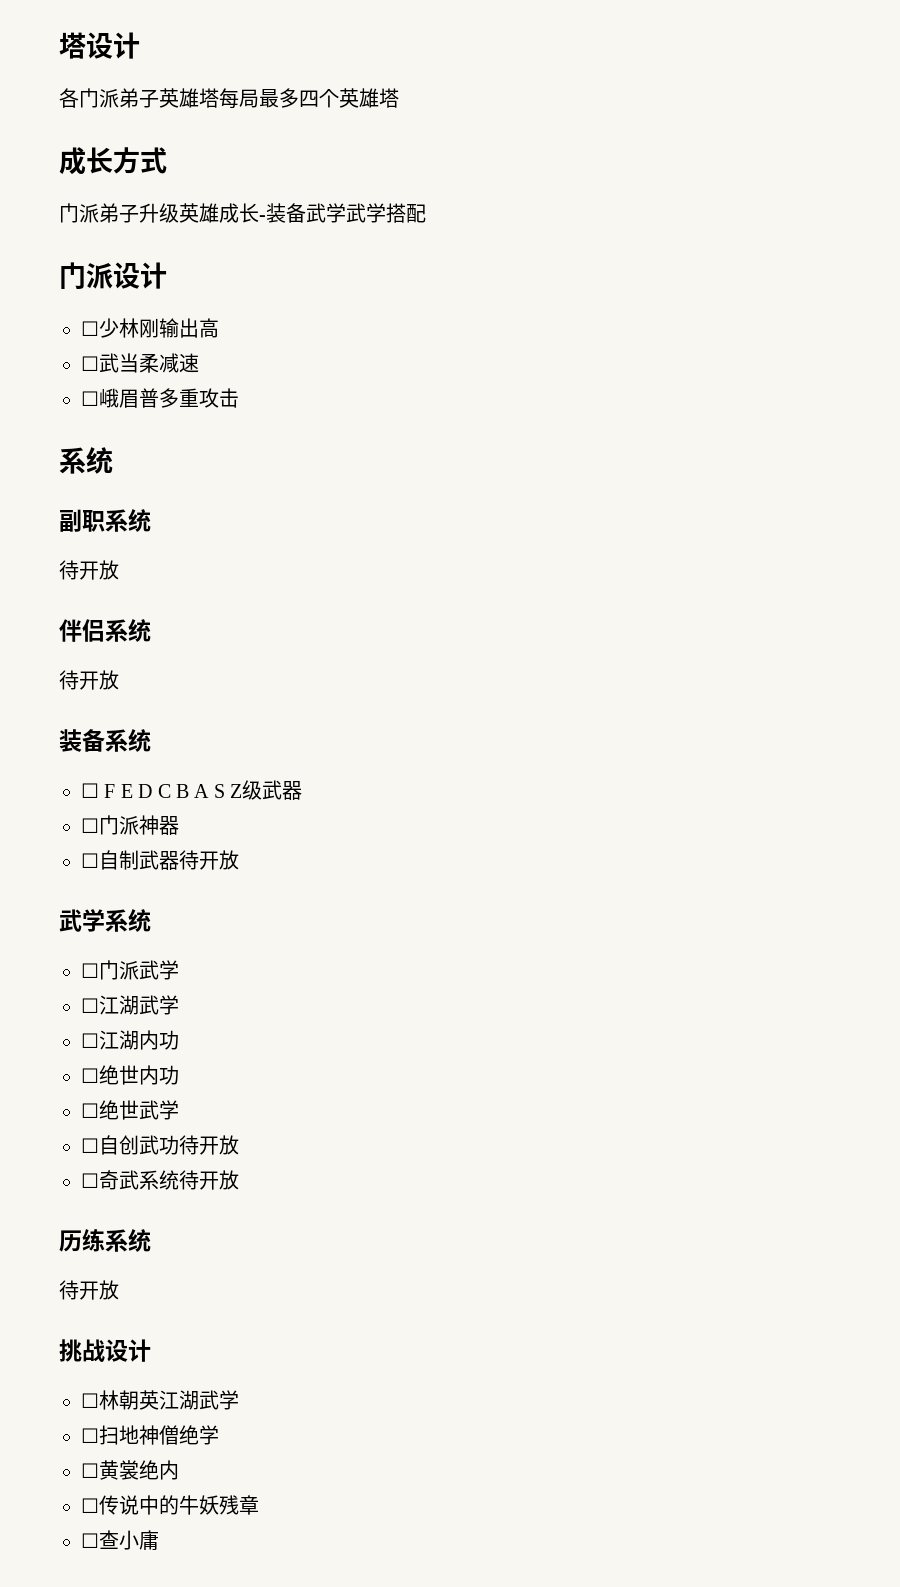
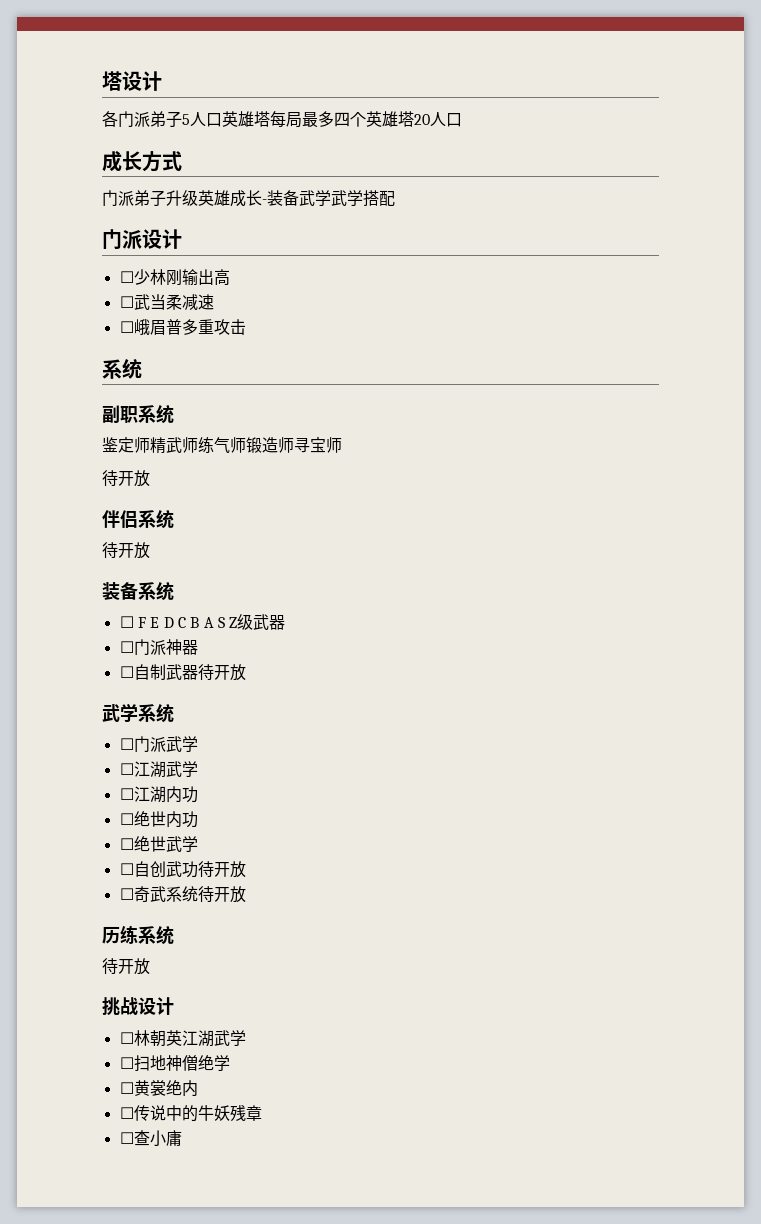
- 各门派弟子英雄塔每局最多四个英雄塔
+ 各门派弟子5人口英雄塔每局最多四个英雄塔20人口
+ 鉴定师精武师练气师锻造师寻宝师

